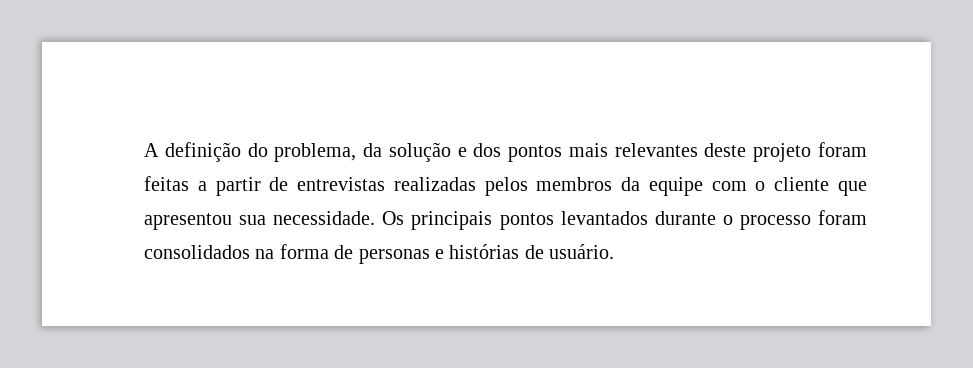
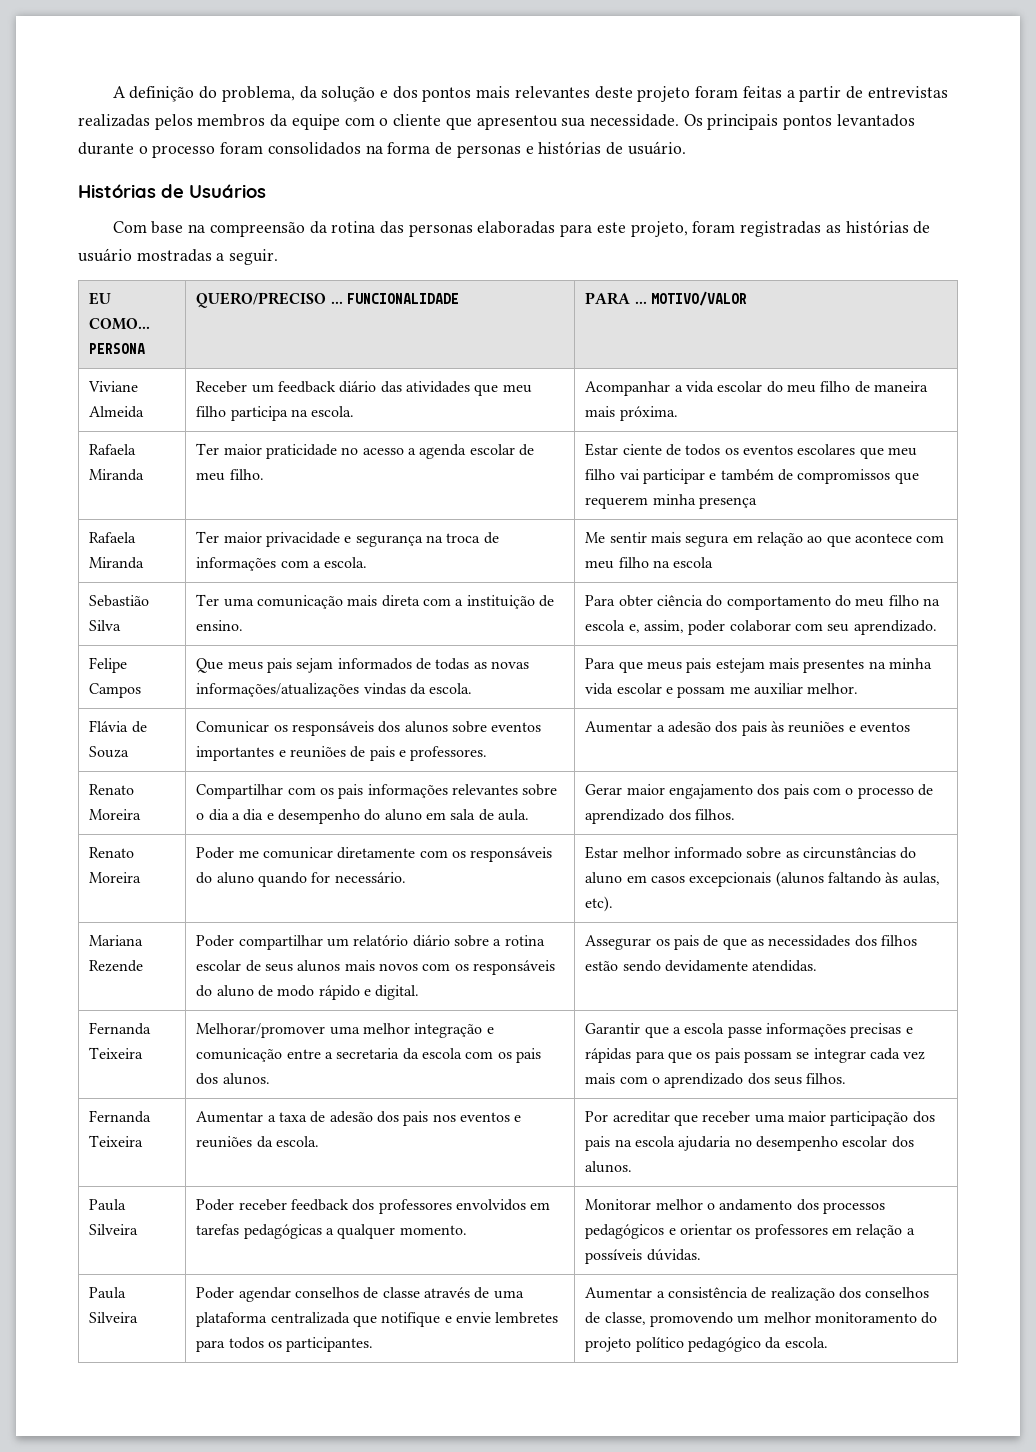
+ Histórias de Usuários
+ Com base na compreensão da rotina das personas elaboradas para este projeto, foram registradas as histórias de usuário mostradas a seguir.
+ EU COMO... PERSONA | QUERO/PRECISO ... FUNCIONALIDADE | PARA ... MOTIVO/VALOR
+ Viviane Almeida | Receber um feedback diário das atividades que meu filho participa na escola. | Acompanhar a vida escolar do meu filho de maneira mais próxima.
+ Rafaela Miranda | Ter maior praticidade no acesso a agenda escolar de meu filho. | Estar ciente de todos os eventos escolares que meu filho vai participar e também de compromissos que requerem minha presença
+ Rafaela Miranda | Ter maior privacidade e segurança na troca de informações com a escola. | Me sentir mais segura em relação ao que acontece com meu filho na escola
+ Sebastião Silva | Ter uma comunicação mais direta com a instituição de ensino. | Para obter ciência do comportamento do meu filho na escola e, assim, poder colaborar com seu aprendizado.
+ Felipe Campos | Que meus pais sejam informados de todas as novas informações/atualizações vindas da escola. | Para que meus pais estejam mais presentes na minha vida escolar e possam me auxiliar melhor.
+ Flávia de Souza | Comunicar os responsáveis dos alunos sobre eventos importantes e reuniões de pais e professores. | Aumentar a adesão dos pais às reuniões e eventos
+ Renato Moreira | Compartilhar com os pais informações relevantes sobre o dia a dia e desempenho do aluno em sala de aula. | Gerar maior engajamento dos pais com o processo de aprendizado dos filhos.
+ Renato Moreira | Poder me comunicar diretamente com os responsáveis do aluno quando for necessário. | Estar melhor informado sobre as circunstâncias do aluno em casos excepcionais (alunos faltando às aulas, etc).
+ Mariana Rezende | Poder compartilhar um relatório diário sobre a rotina escolar de seus alunos mais novos com os responsáveis do aluno de modo rápido e digital. | Assegurar os pais de que as necessidades dos filhos estão sendo devidamente atendidas.
+ Fernanda Teixeira | Melhorar/promover uma melhor integração e comunicação entre a secretaria da escola com os pais dos alunos. | Garantir que a escola passe informações precisas e rápidas para que os pais possam se integrar cada vez mais com o aprendizado dos seus filhos.
+ Fernanda Teixeira | Aumentar a taxa de adesão dos pais nos eventos e reuniões da escola. | Por acreditar que receber uma maior participação dos pais na escola ajudaria no desempenho escolar dos alunos.
+ Paula Silveira | Poder receber feedback dos professores envolvidos em tarefas pedagógicas a qualquer momento. | Monitorar melhor o andamento dos processos pedagógicos e orientar os professores em relação a possíveis dúvidas.
+ Paula Silveira | Poder agendar conselhos de classe através de uma plataforma centralizada que notifique e envie lembretes para todos os participantes. | Aumentar a consistência de realização dos conselhos de classe, promovendo um melhor monitoramento do projeto político pedagógico da escola.

